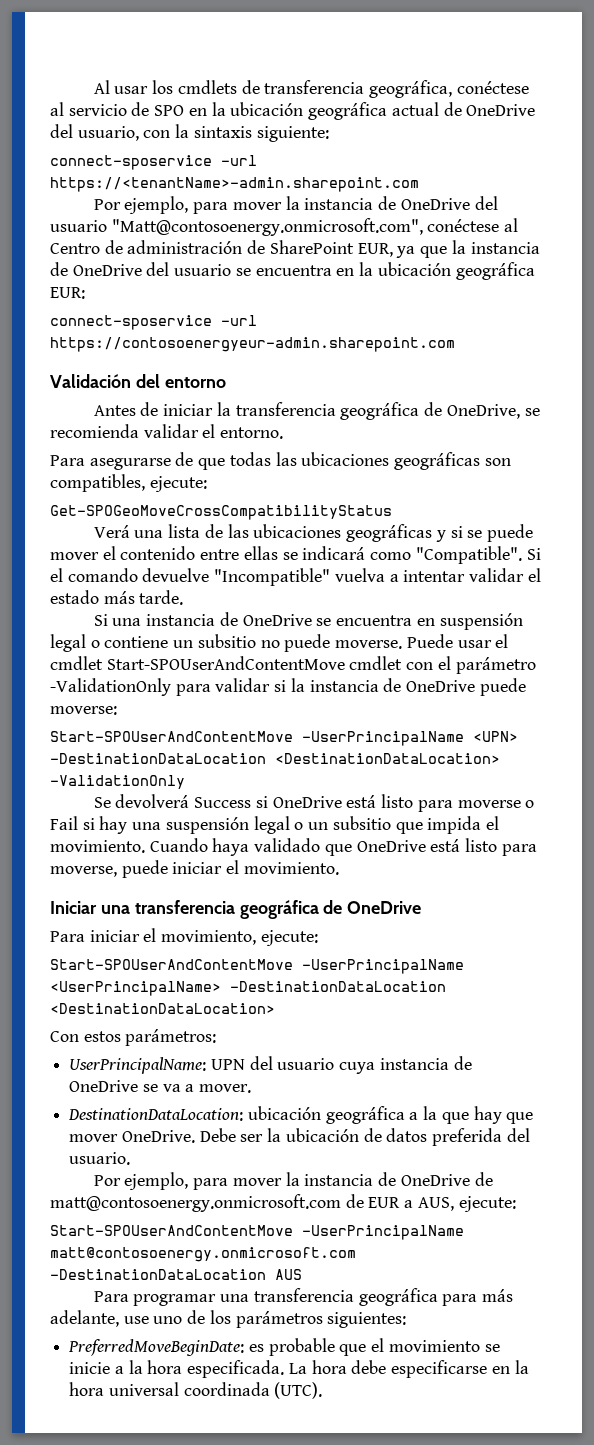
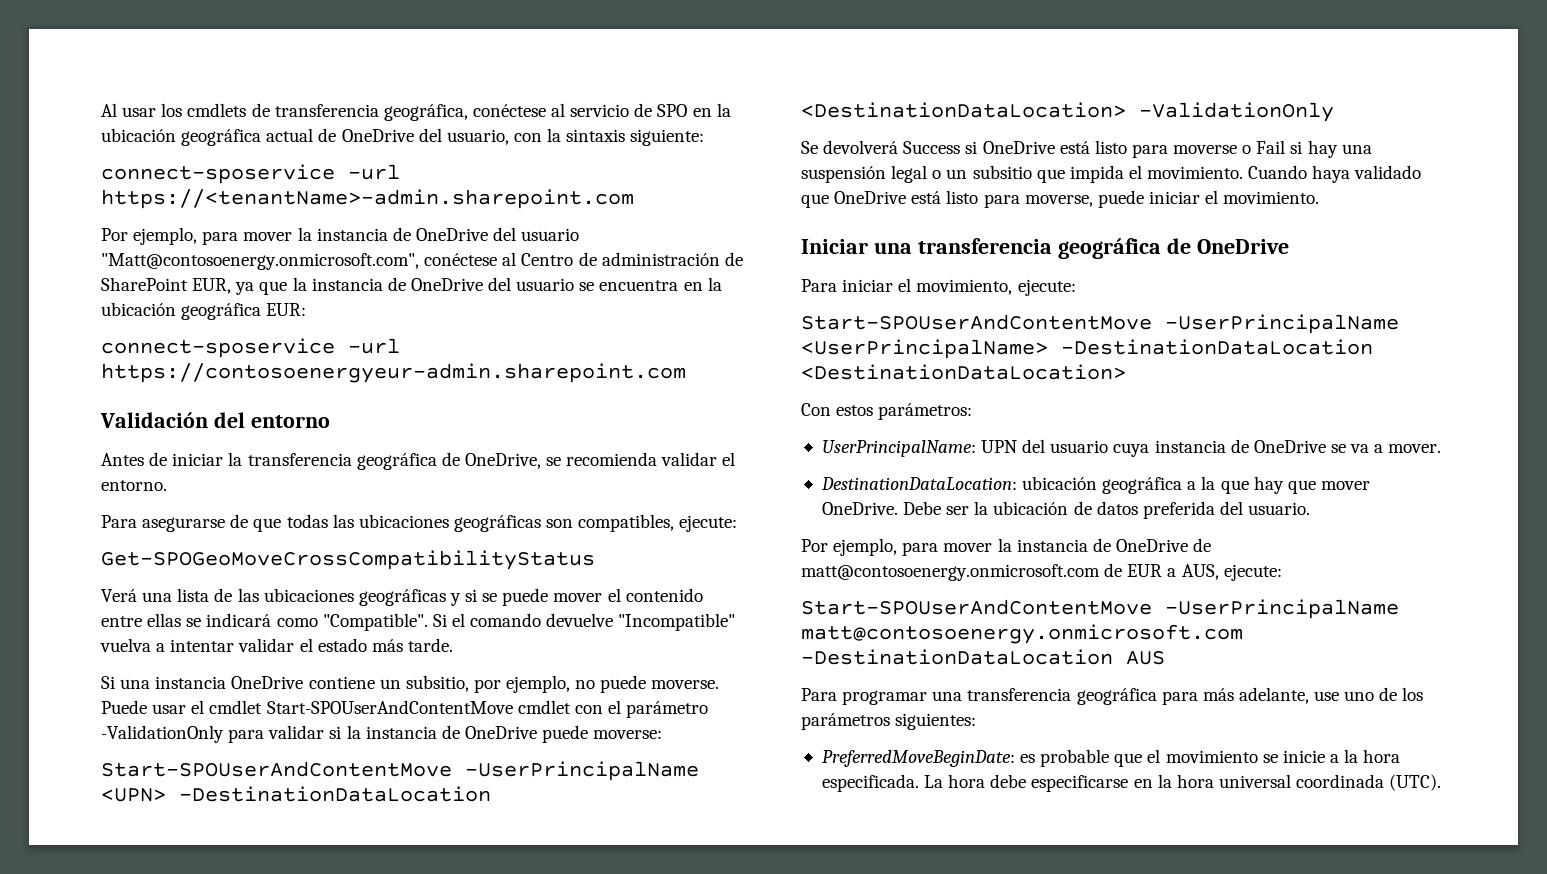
- Si una instancia de OneDrive se encuentra en suspensión legal o contiene un subsitio no puede moverse.
+ Si una instancia OneDrive contiene un subsitio, por ejemplo, no puede moverse.

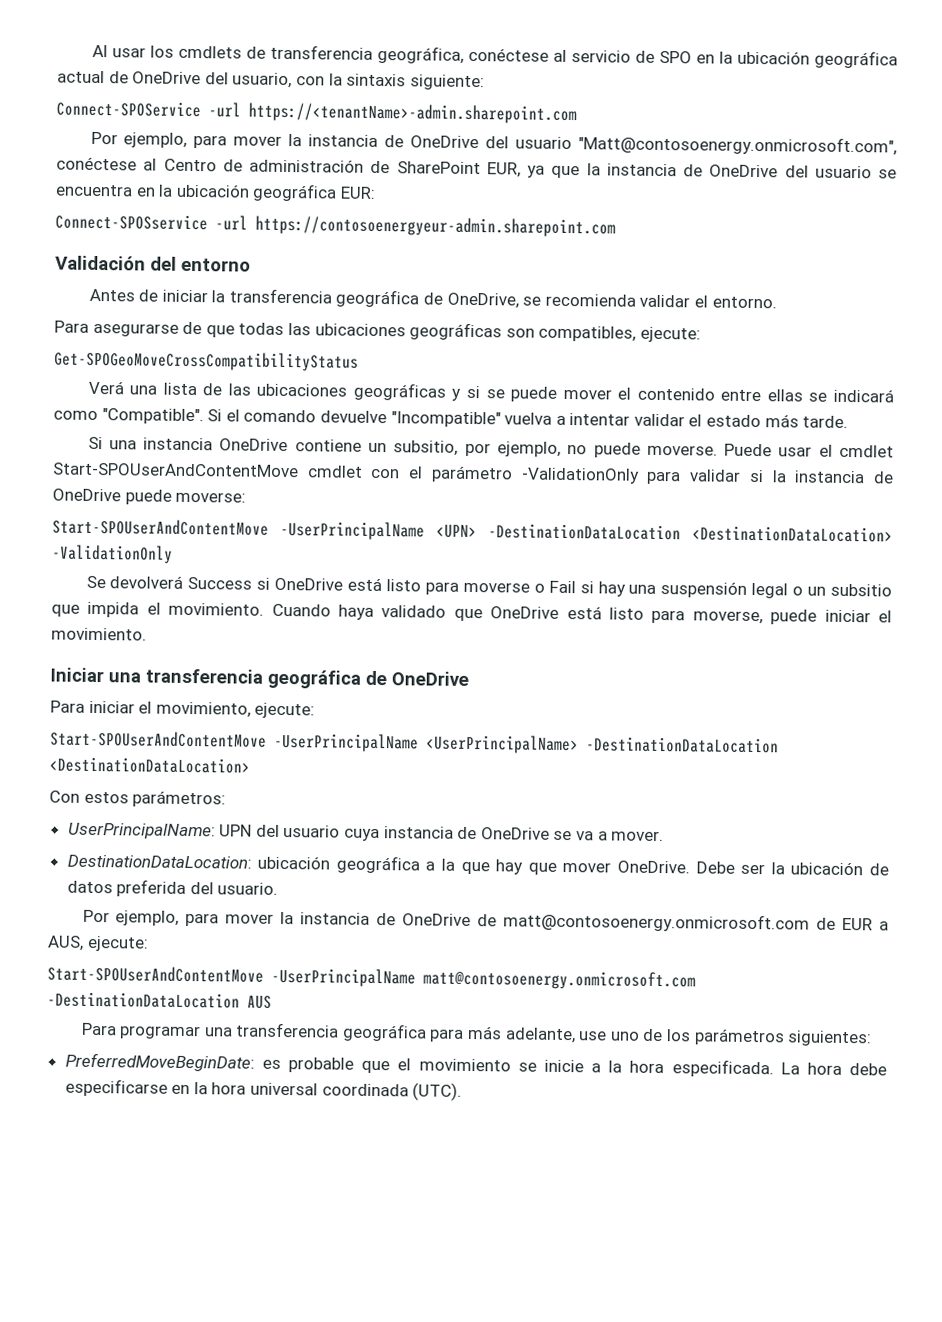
- connect-sposervice -url https://<tenantName>-admin.sharepoint.com
+ Connect-SPOService -url https://<tenantName>-admin.sharepoint.com
- connect-sposervice -url https://contosoenergyeur-admin.sharepoint.com
+ Connect-SPOSservice -url https://contosoenergyeur-admin.sharepoint.com

